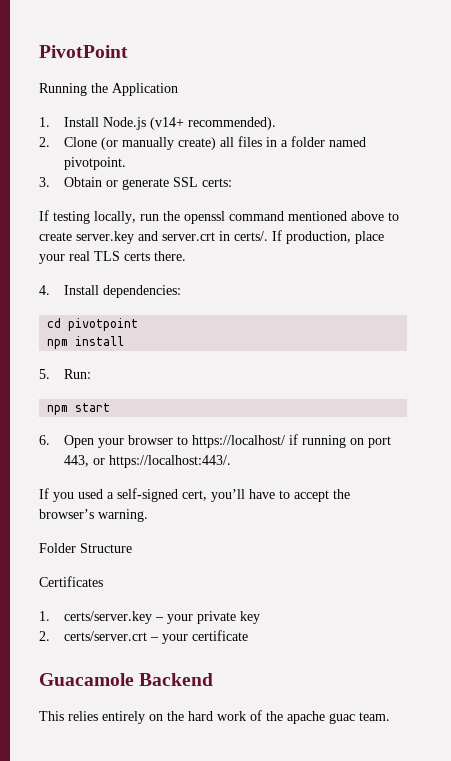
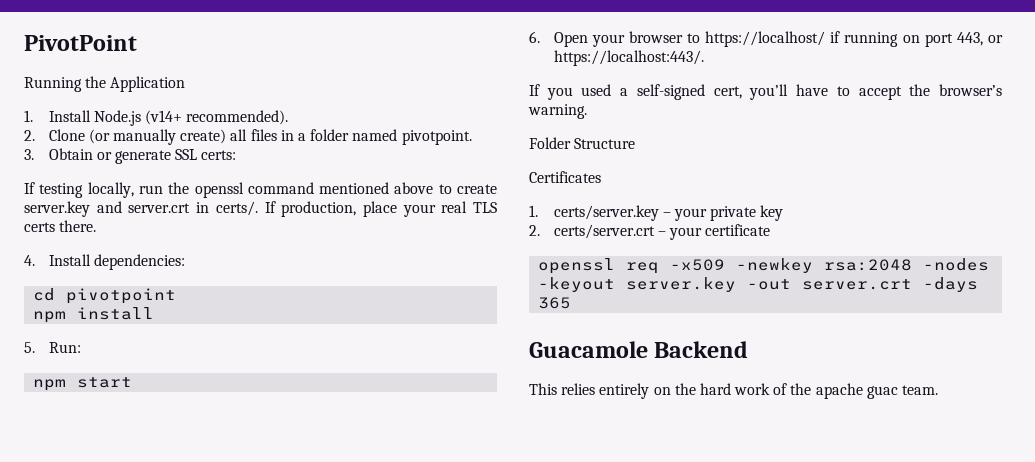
+ openssl req -x509 -newkey rsa:2048 -nodes -keyout server.key -out server.crt -days 365

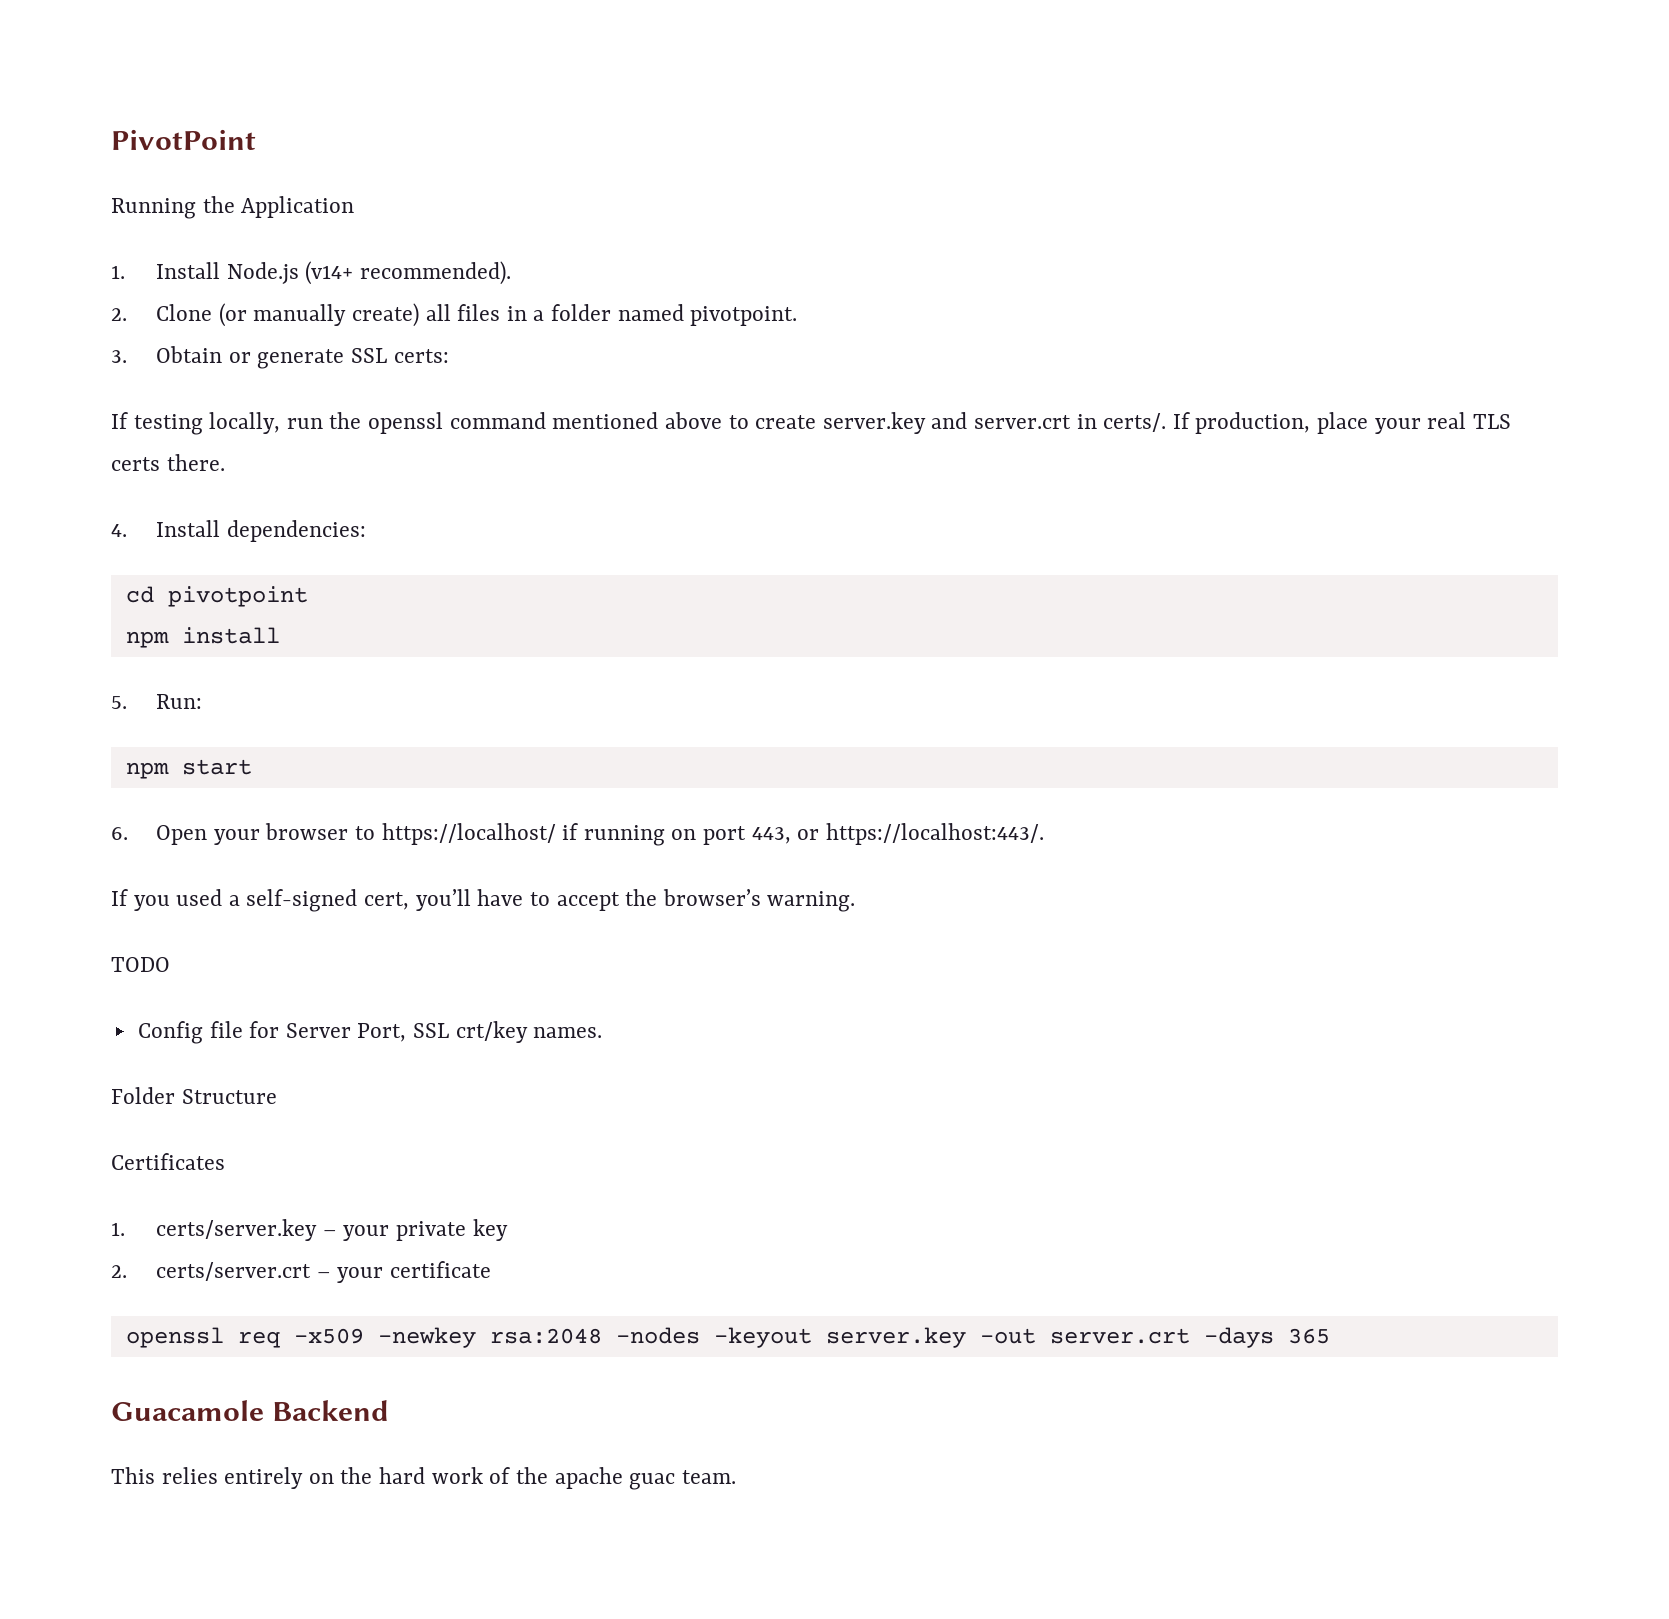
+ TODO
+ Config file for Server Port, SSL crt/key names.

